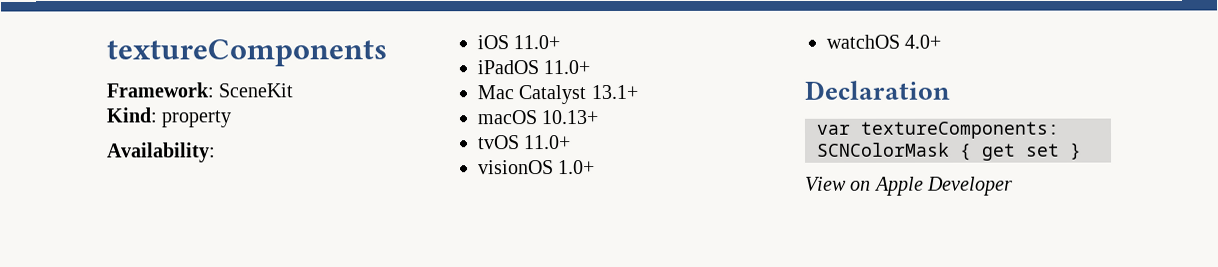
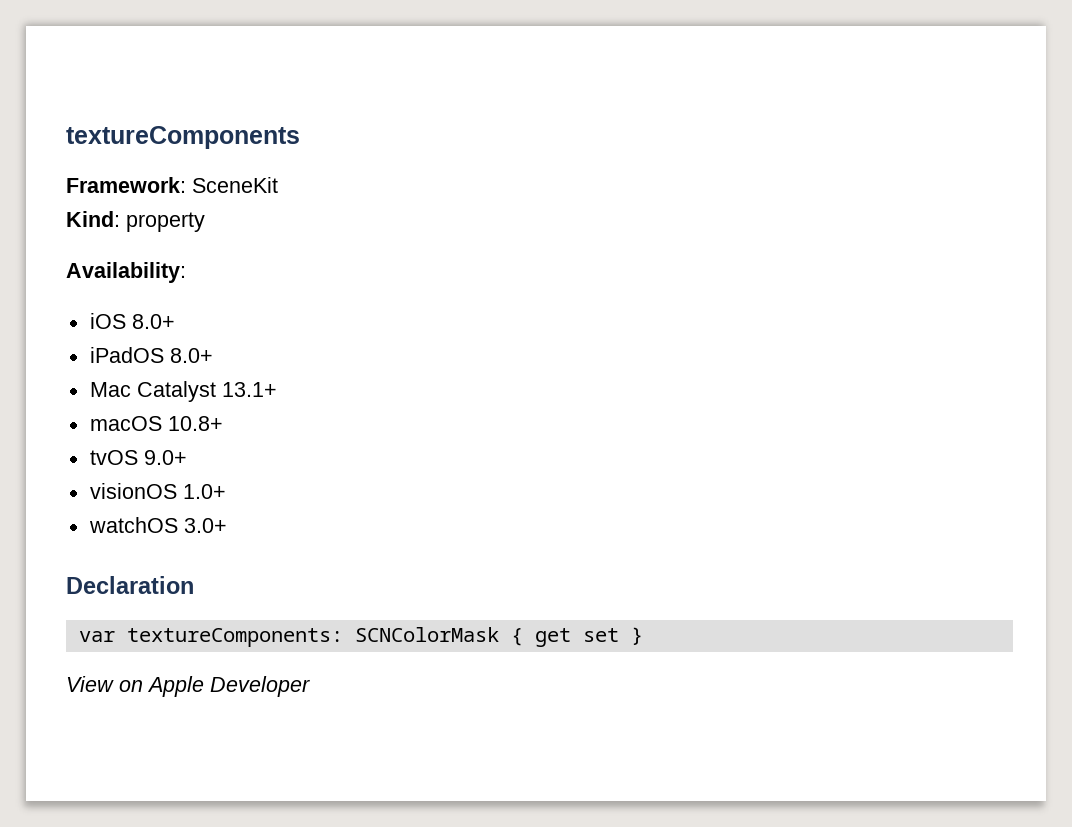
- iOS 11.0+
+ iOS 8.0+
- iPadOS 11.0+
+ iPadOS 8.0+
- macOS 10.13+
+ macOS 10.8+
- tvOS 11.0+
+ tvOS 9.0+
- watchOS 4.0+
+ watchOS 3.0+

